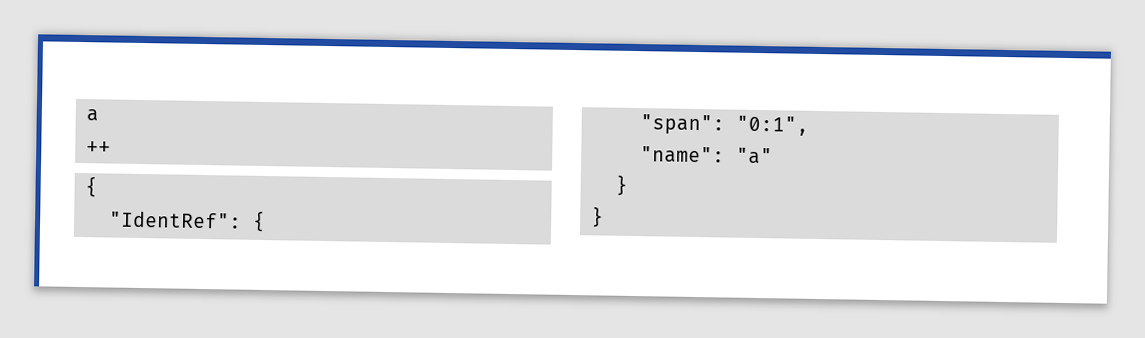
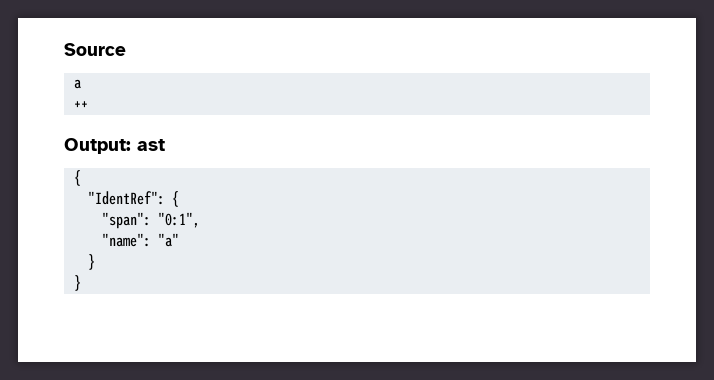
+ Source
+ Output: ast

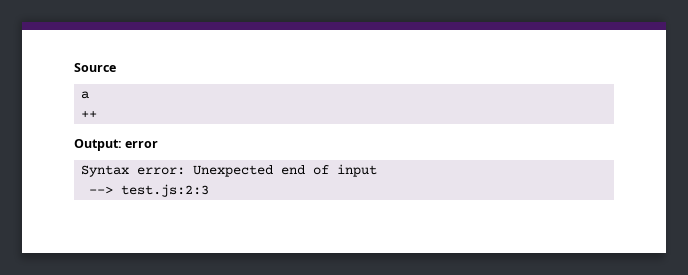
- Output: ast
- {
- "IdentRef": {
- "span": "0:1",
- "name": "a"
- }
- }
+ Output: error
+ Syntax error: Unexpected end of input
+ --> test.js:2:3

